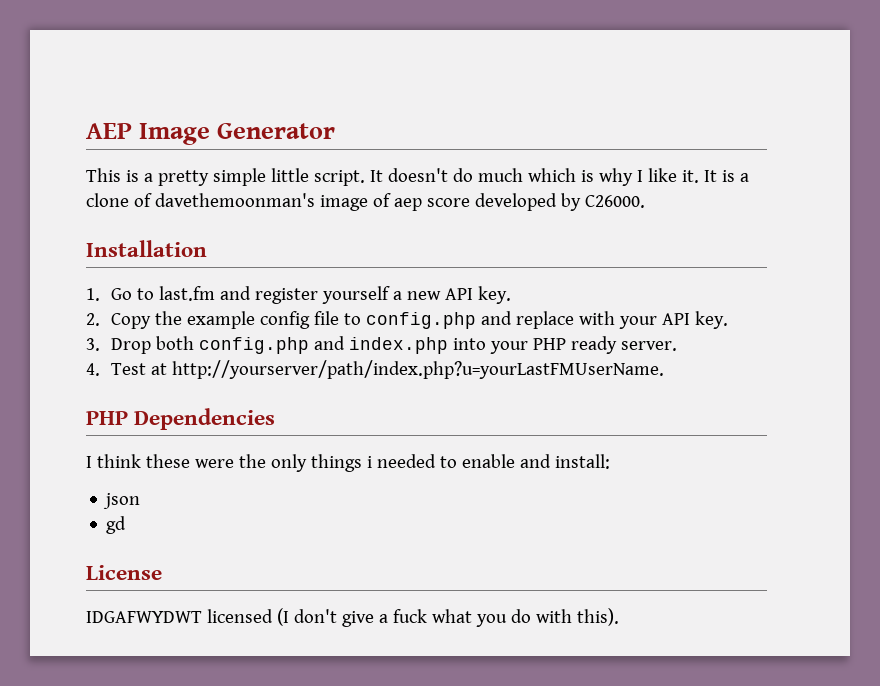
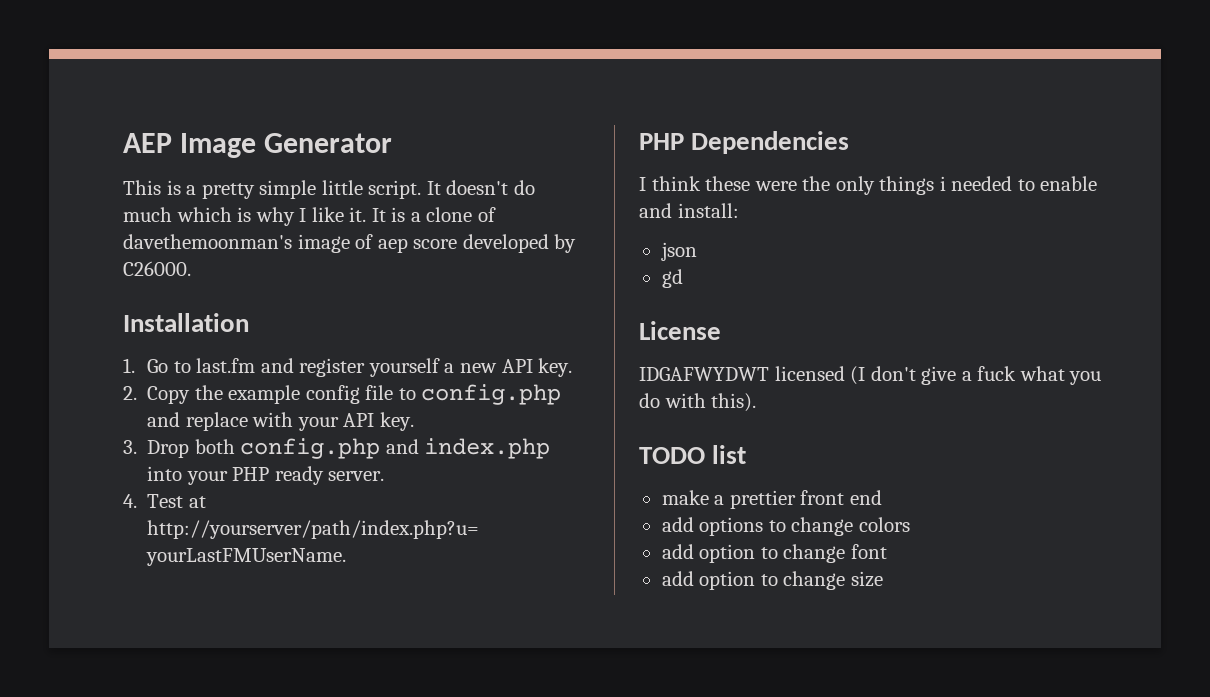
+ TODO list
+ make a prettier front end
+ add options to change colors
+ add option to change font
+ add option to change size

